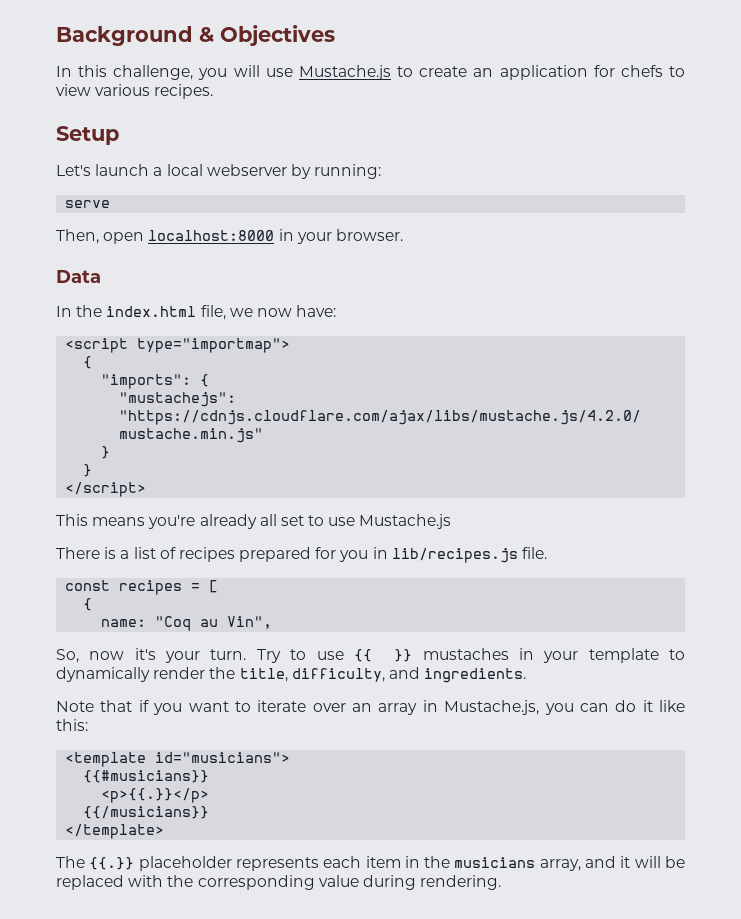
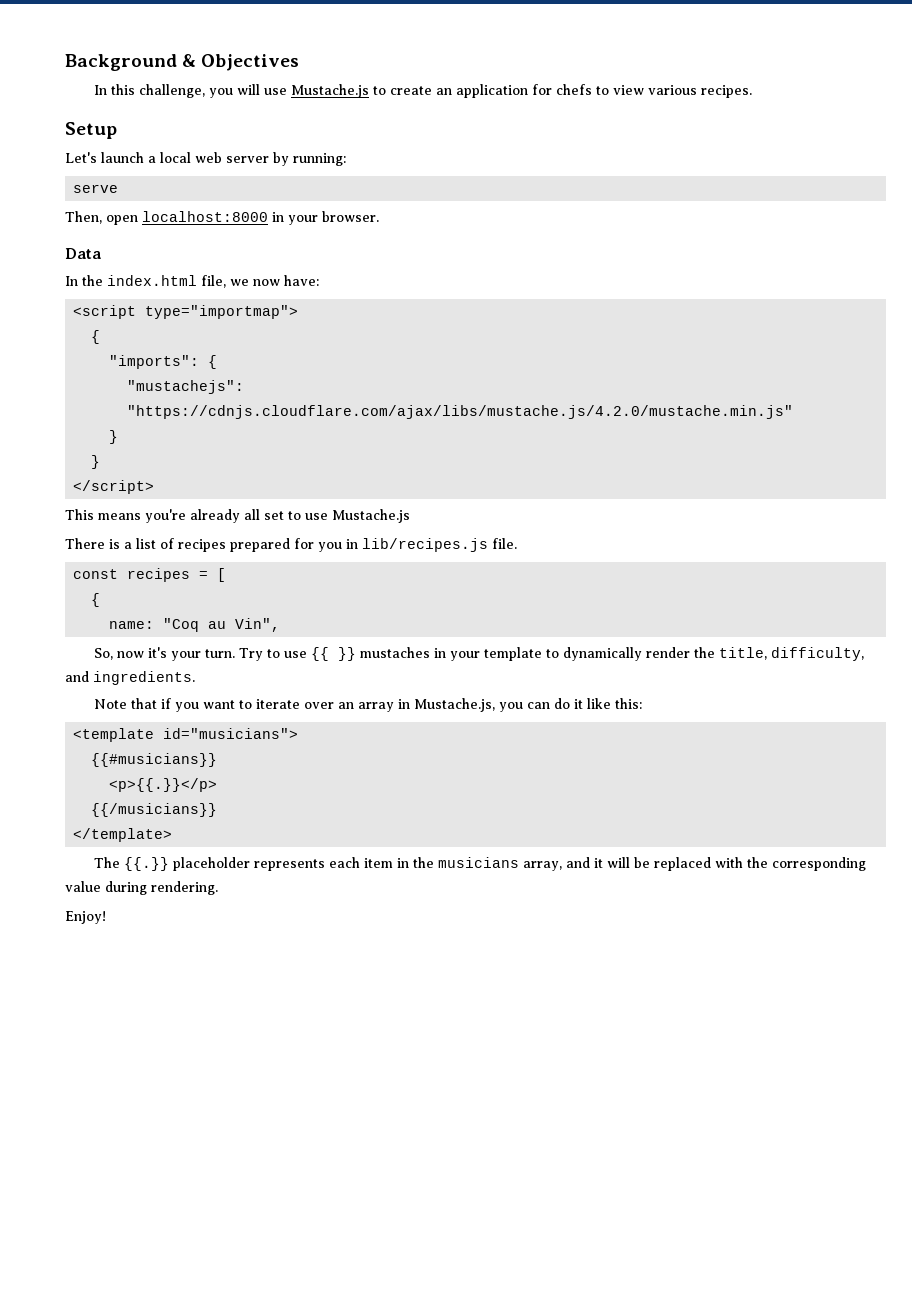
- Let's launch a local webserver by running:
+ Let's launch a local web server by running:
+ Enjoy!

